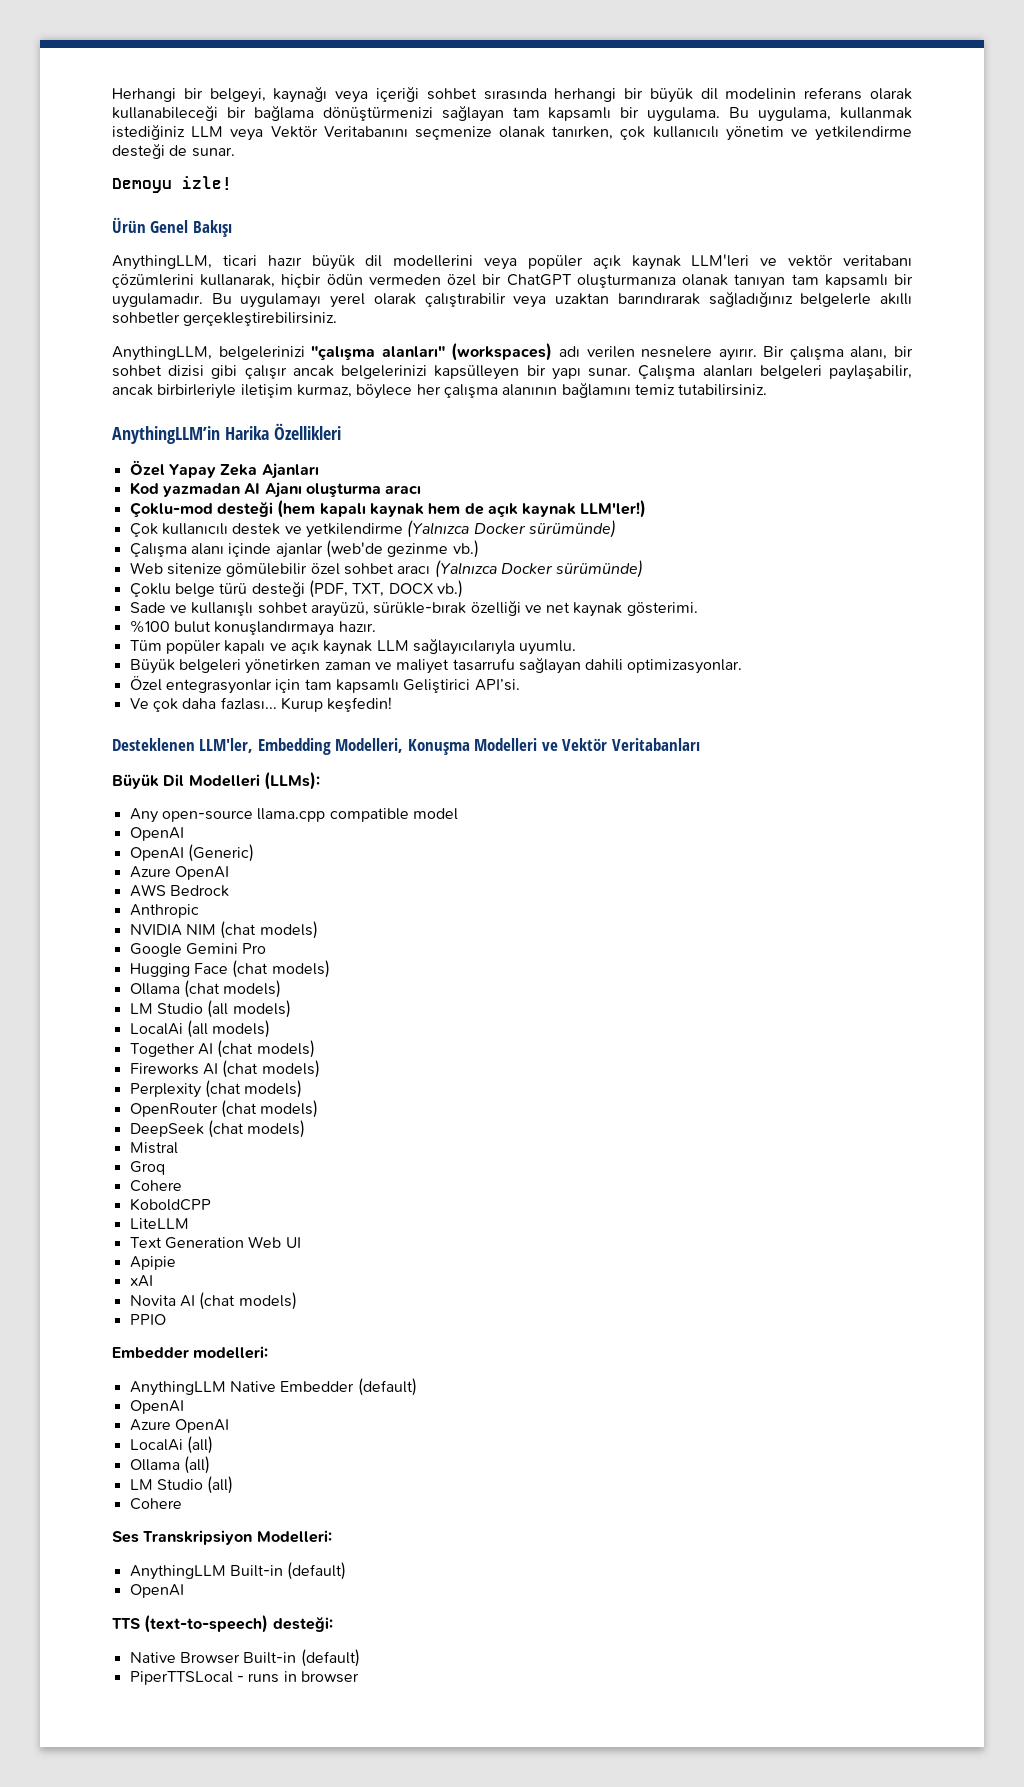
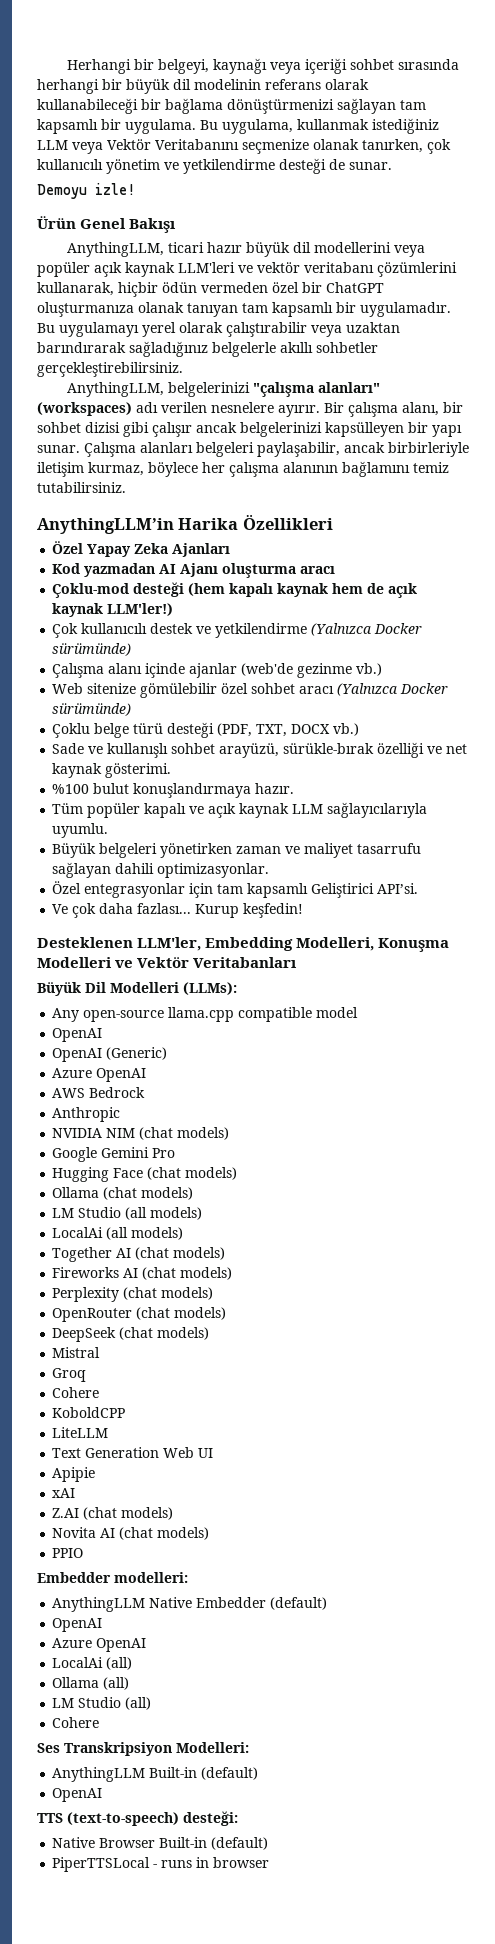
+ Z.AI (chat models)

